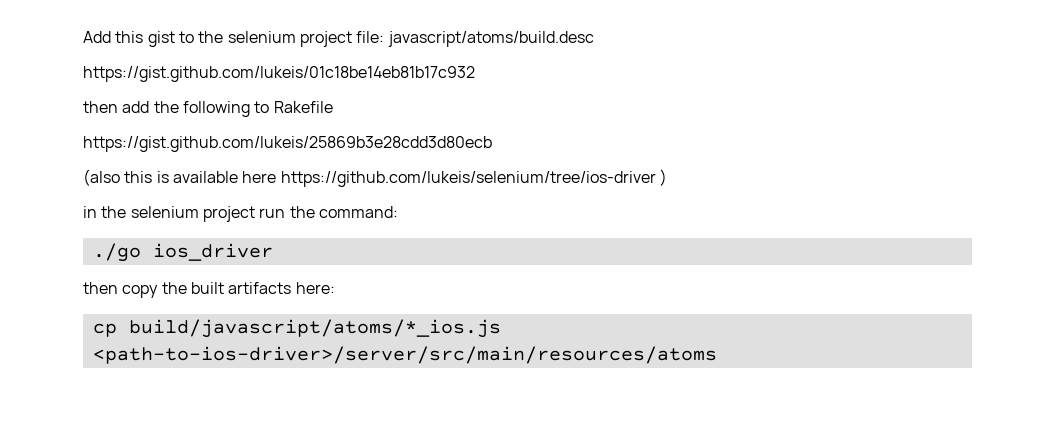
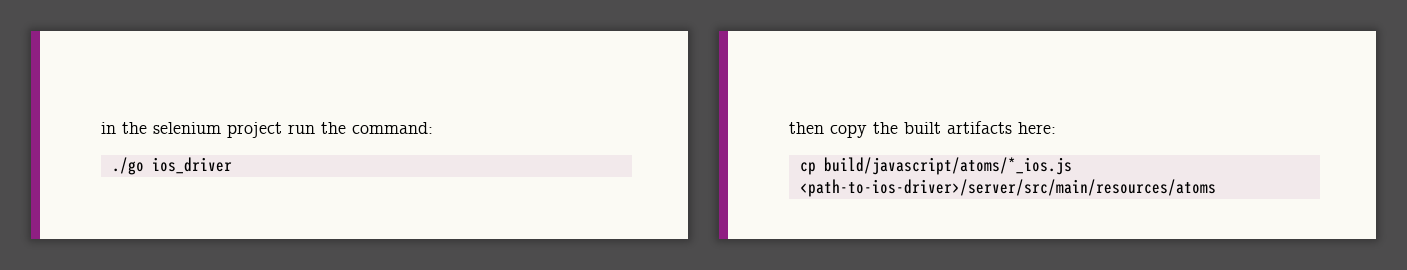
- Add this gist to the selenium project file: javascript/atoms/build.desc
- https://gist.github.com/lukeis/01c18be14eb81b17c932
- then add the following to Rakefile
- https://gist.github.com/lukeis/25869b3e28cdd3d80ecb
- (also this is available here https://github.com/lukeis/selenium/tree/ios-driver )

